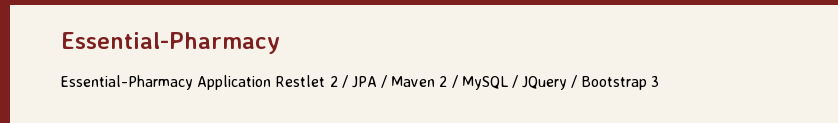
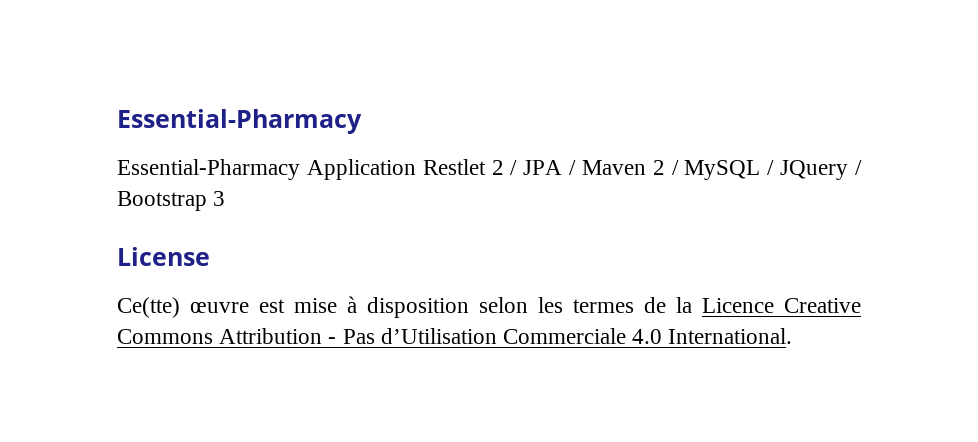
+ License
+ Ce(tte) œuvre est mise à disposition selon les termes de la Licence Creative Commons Attribution - Pas d’Utilisation Commerciale 4.0 International.

